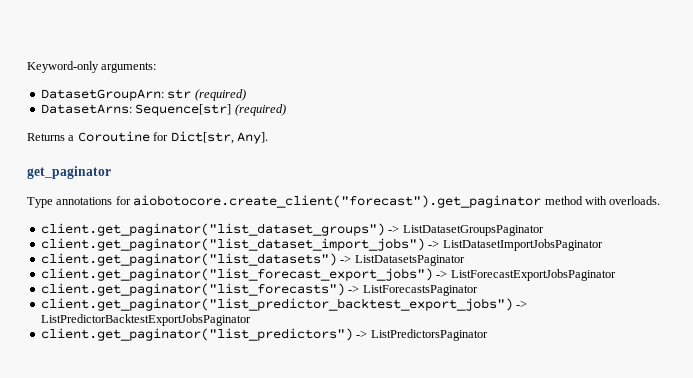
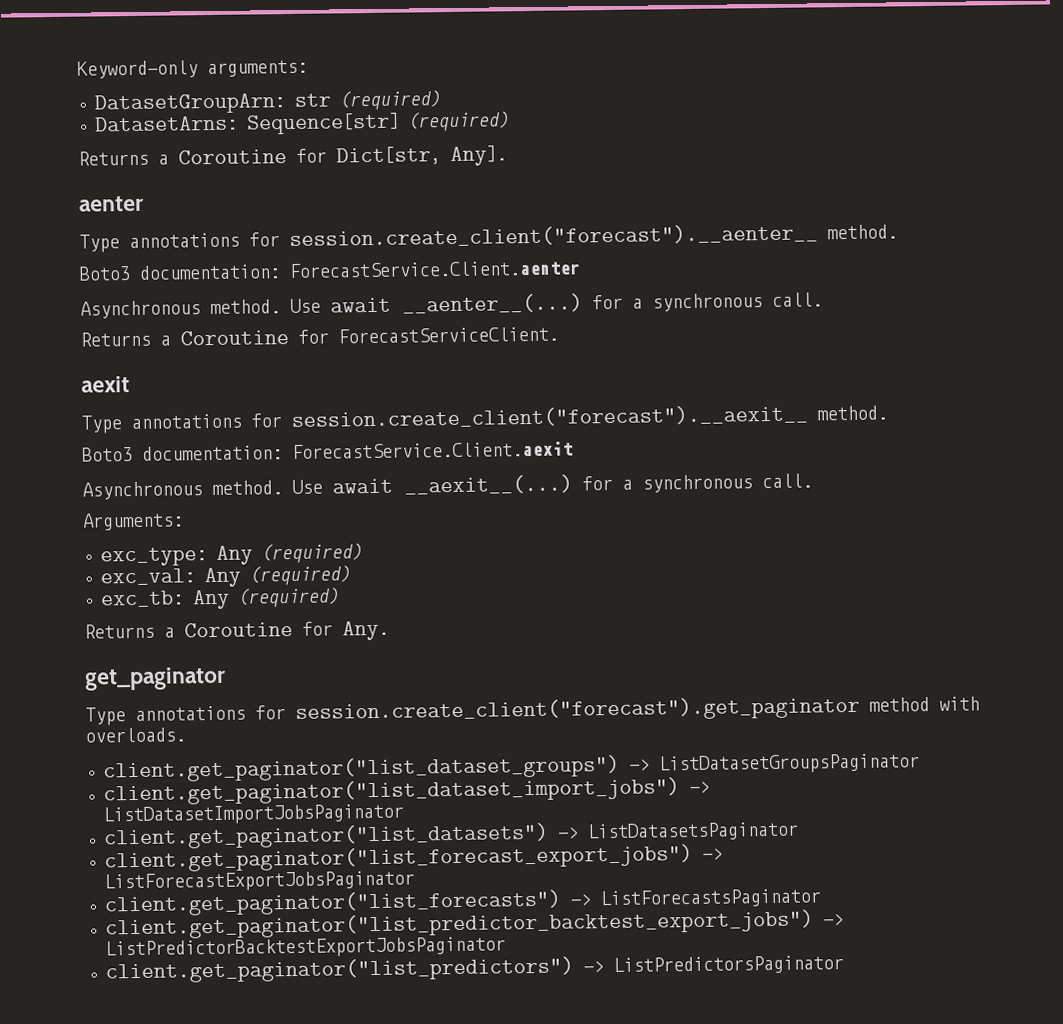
+ aenter
+ Type annotations for session.create_client("forecast").__aenter__ method.
+ Boto3 documentation: ForecastService.Client.aenter
+ Asynchronous method. Use await __aenter__(...) for a synchronous call.
+ Returns a Coroutine for ForecastServiceClient.
+ aexit
+ Type annotations for session.create_client("forecast").__aexit__ method.
+ Boto3 documentation: ForecastService.Client.aexit
+ Asynchronous method. Use await __aexit__(...) for a synchronous call.
+ Arguments:
+ exc_type: Any (required)
+ exc_val: Any (required)
+ exc_tb: Any (required)
+ Returns a Coroutine for Any.
- Type annotations for aiobotocore.create_client("forecast").get_paginator method with overloads.
+ Type annotations for session.create_client("forecast").get_paginator method with overloads.

